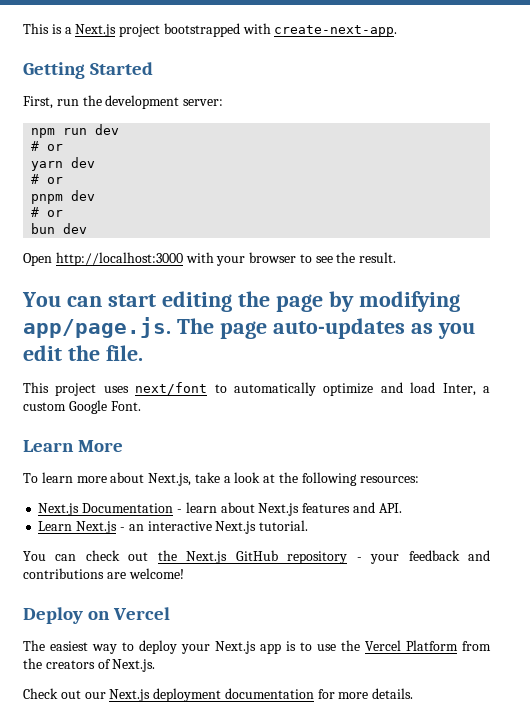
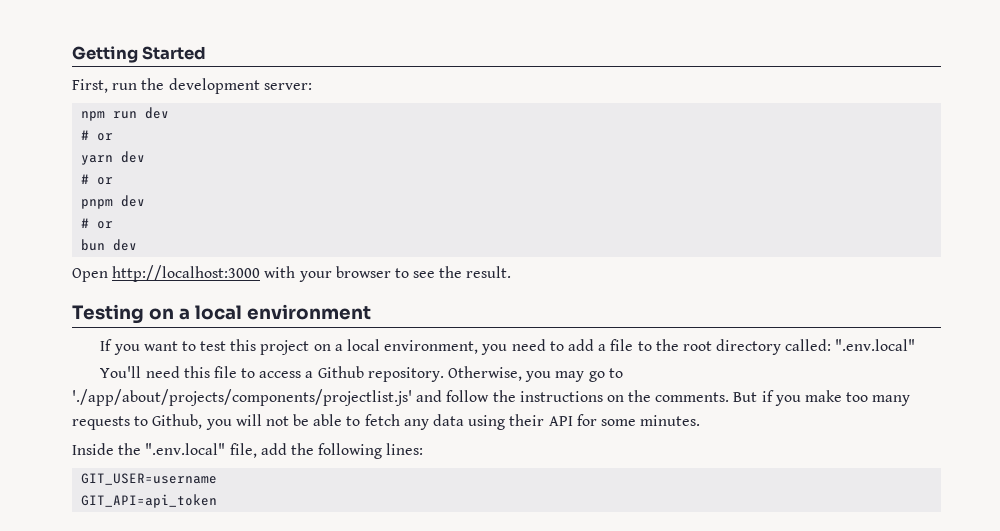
- This is a Next.js project bootstrapped with create-next-app.
- You can start editing the page by modifying app/page.js. The page auto-updates as you edit the file.
- This project uses next/font to automatically optimize and load Inter, a custom Google Font.
- Learn More
- To learn more about Next.js, take a look at the following resources:
- Next.js Documentation - learn about Next.js features and API.
- Learn Next.js - an interactive Next.js tutorial.
- You can check out the Next.js GitHub repository - your feedback and contributions are welcome!
- Deploy on Vercel
- The easiest way to deploy your Next.js app is to use the Vercel Platform from the creators of Next.js.
- Check out our Next.js deployment documentation for more details.
+ Testing on a local environment
+ If you want to test this project on a local environment, you need to add a file to the root directory called: ".env.local"
+ You'll need this file to access a Github repository. Otherwise, you may go to './app/about/projects/components/projectlist.js' and follow the instructions on the comments. But if you make too many requests to Github, you will not be able to fetch any data using their API for some minutes.
+ Inside the ".env.local" file, add the following lines:
+ GIT_USER=username
+ GIT_API=api_token

